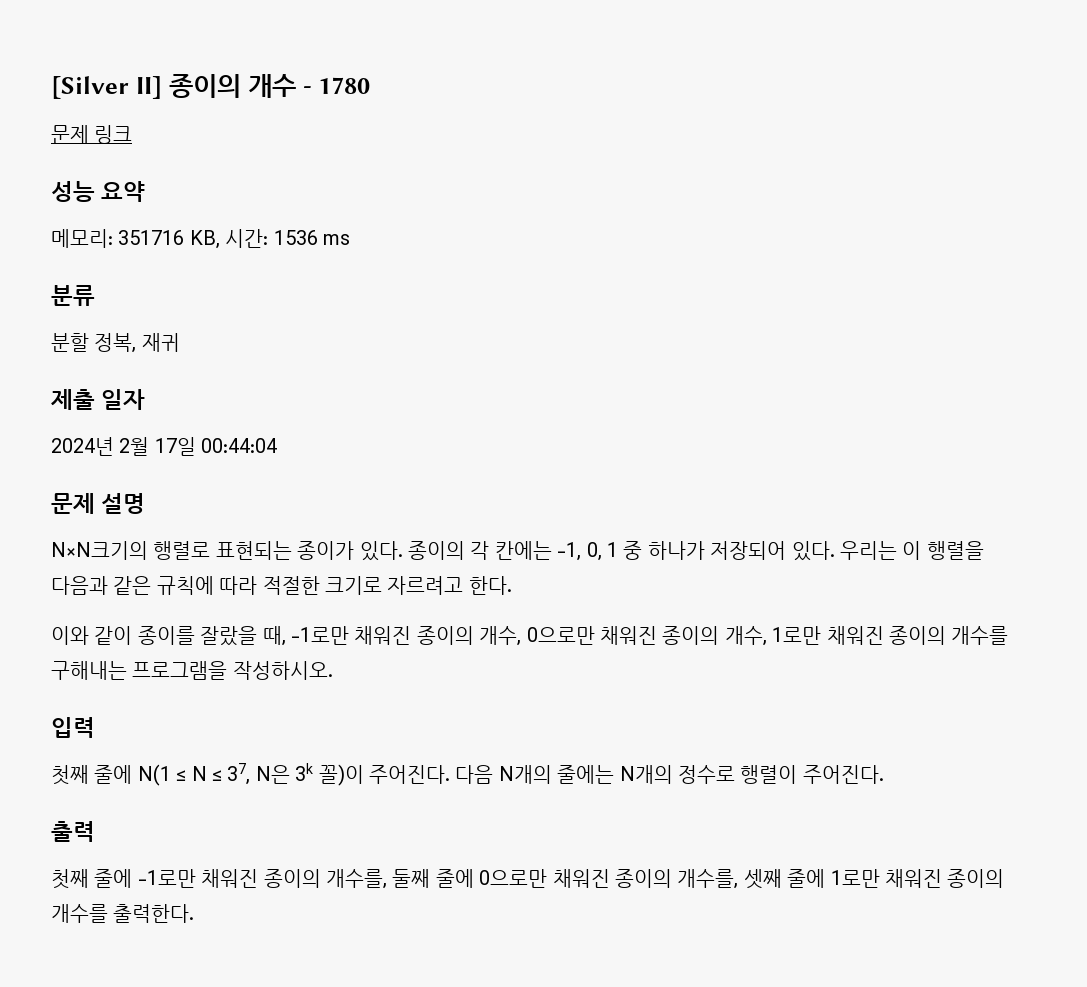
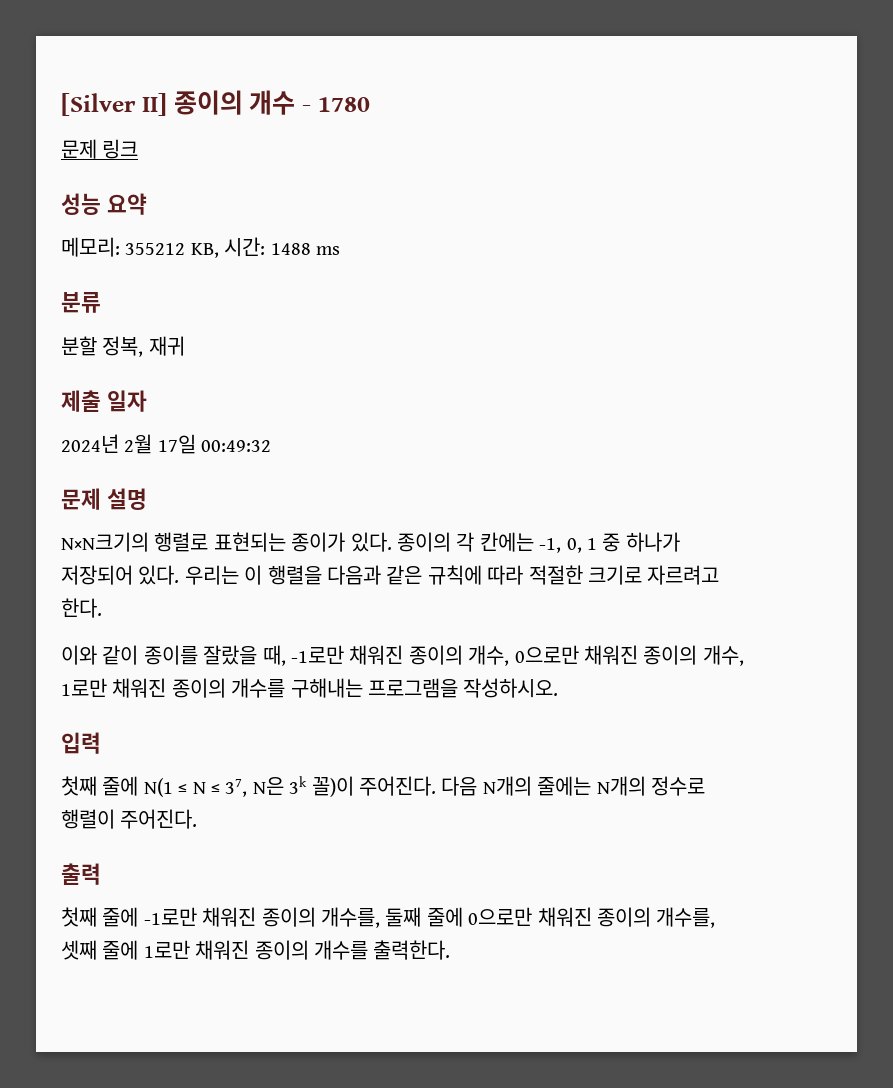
- 메모리: 351716 KB, 시간: 1536 ms
+ 메모리: 355212 KB, 시간: 1488 ms
- 2024년 2월 17일 00:44:04
+ 2024년 2월 17일 00:49:32

